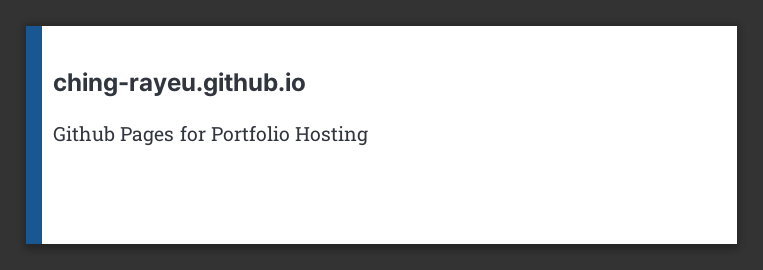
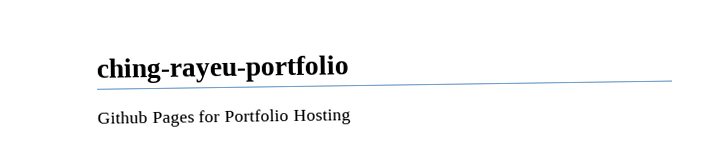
- ching-rayeu.github.io
+ ching-rayeu-portfolio

